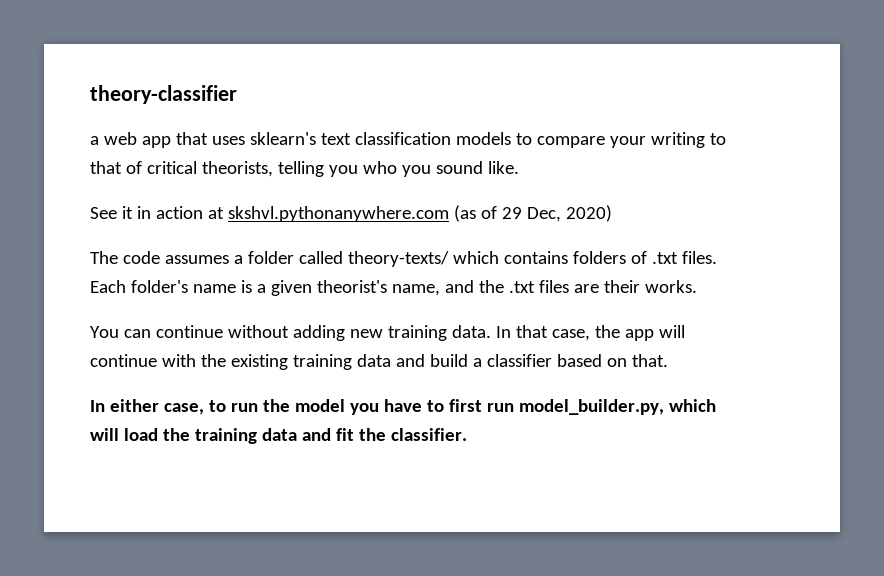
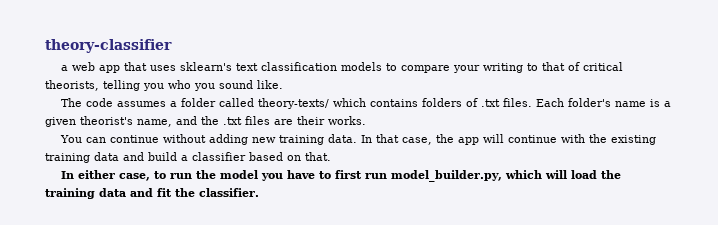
- See it in action at skshvl.pythonanywhere.com (as of 29 Dec, 2020)

